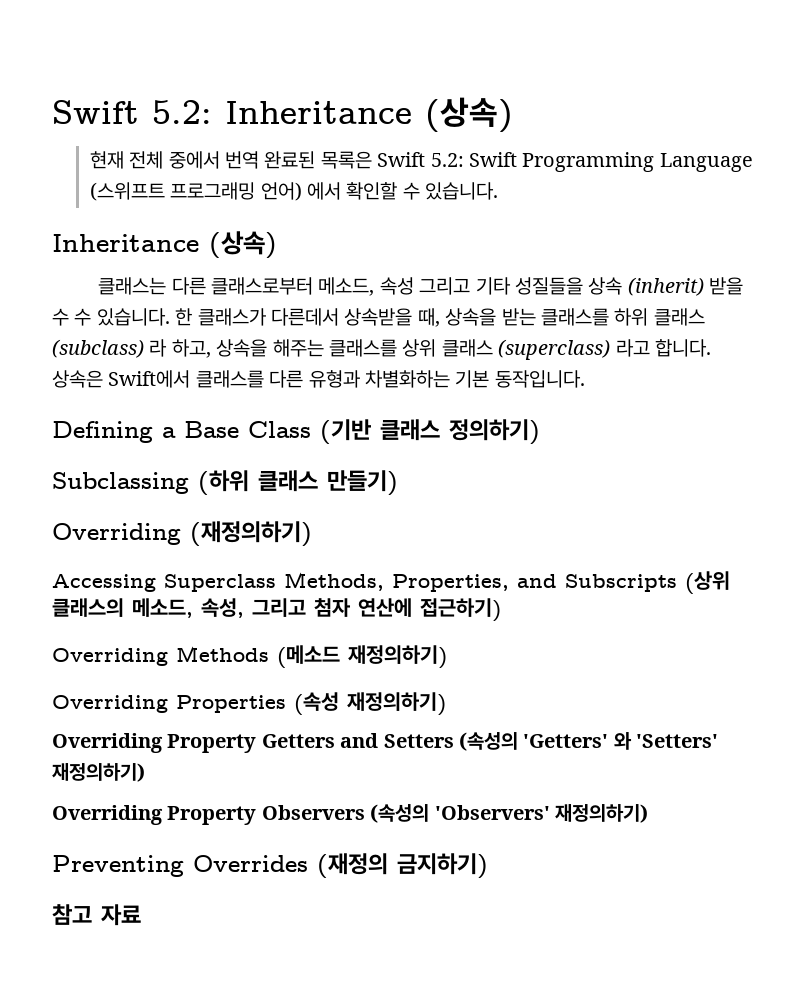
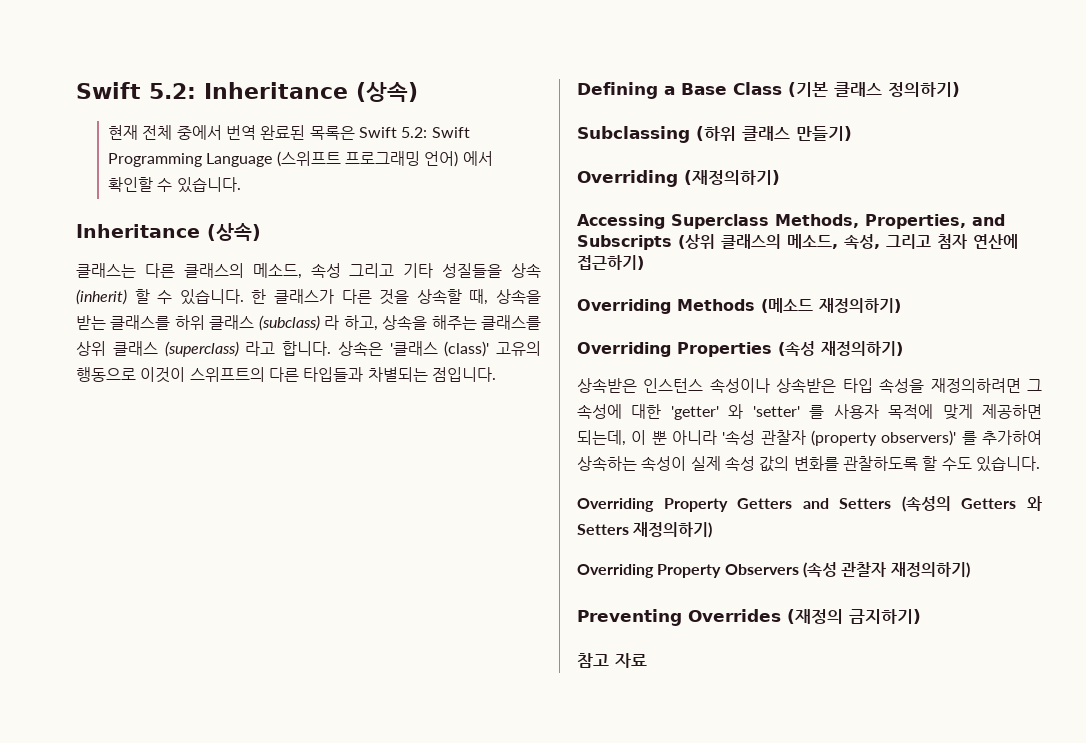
- 클래스는 다른 클래스로부터 메소드, 속성 그리고 기타 성질들을 상속 (inherit) 받을 수 수 있습니다.
+ 클래스는 다른 클래스의 메소드, 속성 그리고 기타 성질들을 상속 (inherit) 할 수 있습니다.
- 한 클래스가 다른데서 상속받을 때, 상속을 받는 클래스를 하위 클래스 (subclass) 라 하고, 상속을 해주는 클래스를 상위 클래스 (superclass) 라고 합니다.
+ 한 클래스가 다른 것을 상속할 때, 상속을 받는 클래스를 하위 클래스 (subclass) 라 하고, 상속을 해주는 클래스를 상위 클래스 (superclass) 라고 합니다.
- 상속은 Swift에서 클래스를 다른 유형과 차별화하는 기본 동작입니다.
+ 상속은 '클래스 (class)' 고유의 행동으로 이것이 스위프트의 다른 타입들과 차별되는 점입니다.
- Defining a Base Class (기반 클래스 정의하기)
+ Defining a Base Class (기본 클래스 정의하기)
+ 상속받은 인스턴스 속성이나 상속받은 타입 속성을 재정의하려면 그 속성에 대한 'getter' 와 'setter' 를 사용자 목적에 맞게 제공하면 되는데, 이 뿐 아니라 '속성 관찰자 (property observers)' 를 추가하여 상속하는 속성이 실제 속성 값의 변화를 관찰하도록 할 수도 있습니다.
- Overriding Property Getters and Setters (속성의 'Getters' 와 'Setters' 재정의하기)
+ Overriding Property Getters and Setters (속성의 Getters 와 Setters 재정의하기)
- Overriding Property Observers (속성의 'Observers' 재정의하기)
+ Overriding Property Observers (속성 관찰자 재정의하기)

